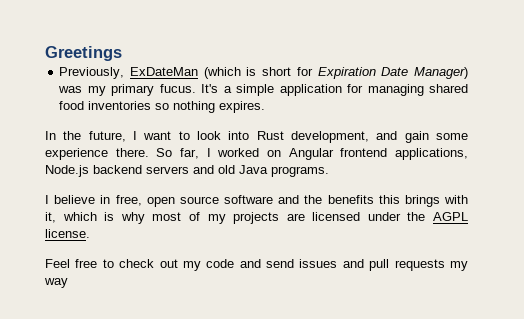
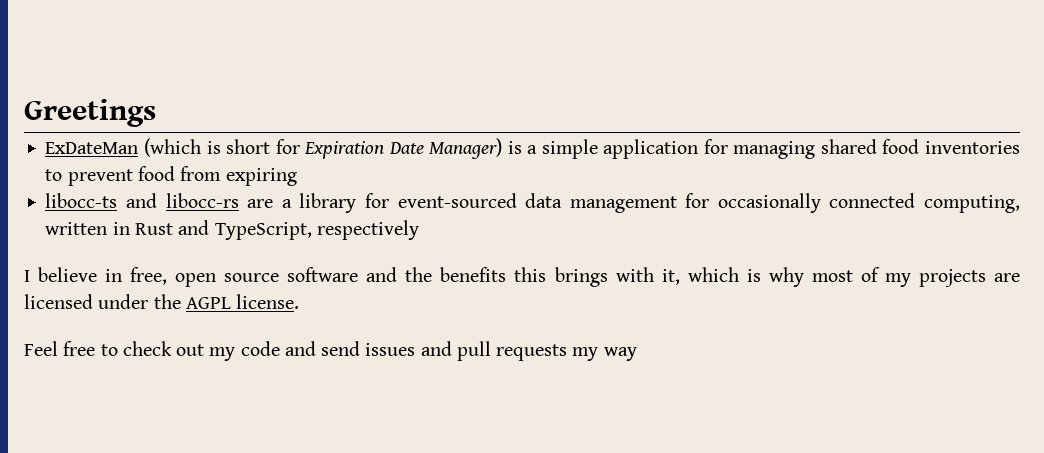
- Previously, ExDateMan (which is short for Expiration Date Manager) was my primary fucus. It's a simple application for managing shared food inventories so nothing expires.
- In the future, I want to look into Rust development, and gain some experience there. So far, I worked on Angular frontend applications, Node.js backend servers and old Java programs.
+ ExDateMan (which is short for Expiration Date Manager) is a simple application for managing shared food inventories to prevent food from expiring
+ libocc-ts and libocc-rs are a library for event-sourced data management for occasionally connected computing, written in Rust and TypeScript, respectively

